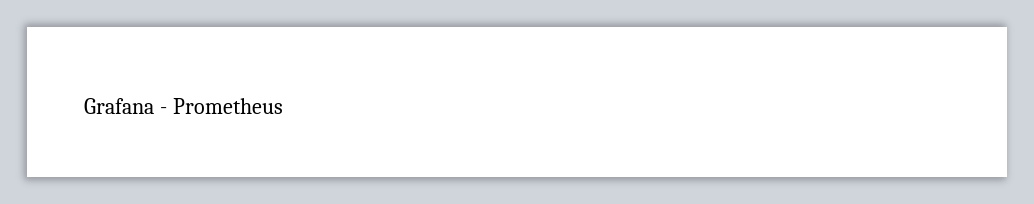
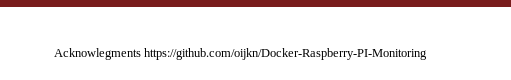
- Grafana - Prometheus
+ Acknowlegments https://github.com/oijkn/Docker-Raspberry-PI-Monitoring

